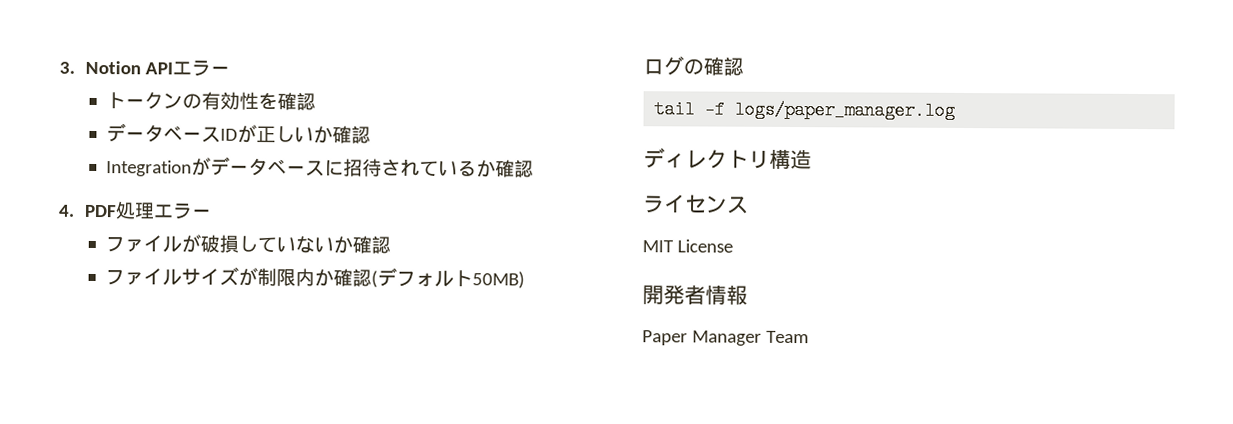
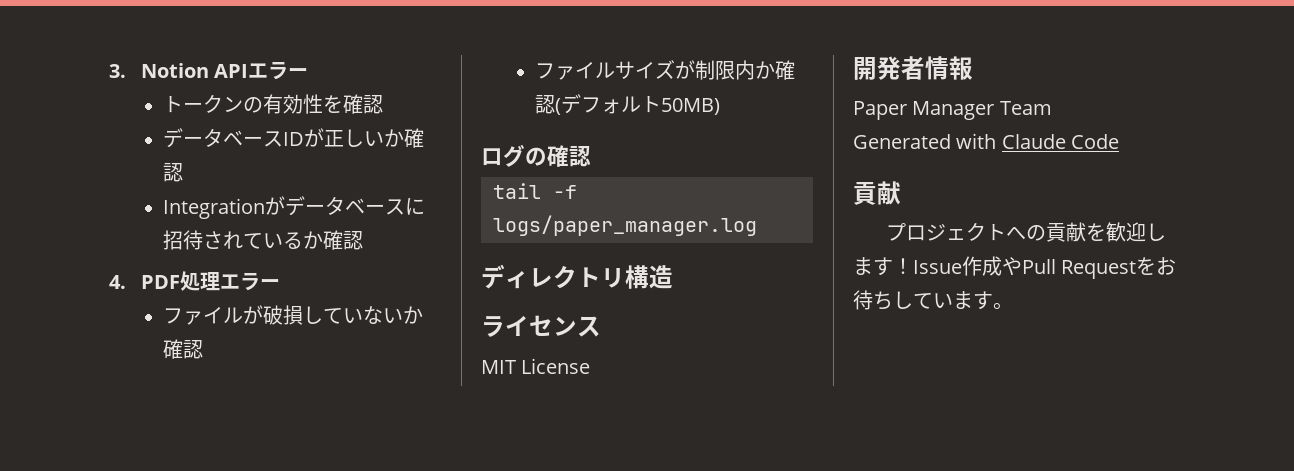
+ Generated with Claude Code
+ 貢献
+ プロジェクトへの貢献を歓迎します！Issue作成やPull Requestをお待ちしています。

